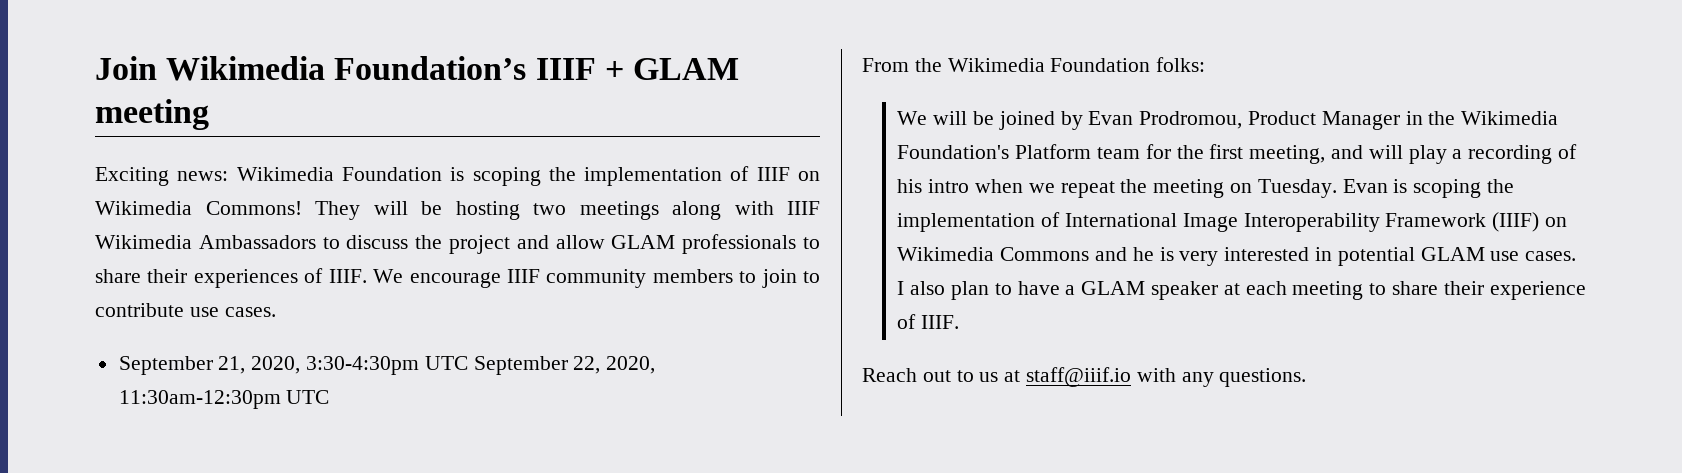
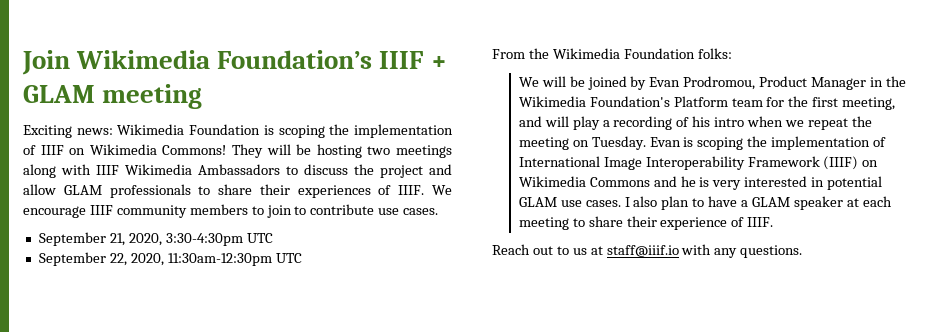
- September 21, 2020, 3:30-4:30pm UTC September 22, 2020, 11:30am-12:30pm UTC
+ September 21, 2020, 3:30-4:30pm UTC
+ September 22, 2020, 11:30am-12:30pm UTC

